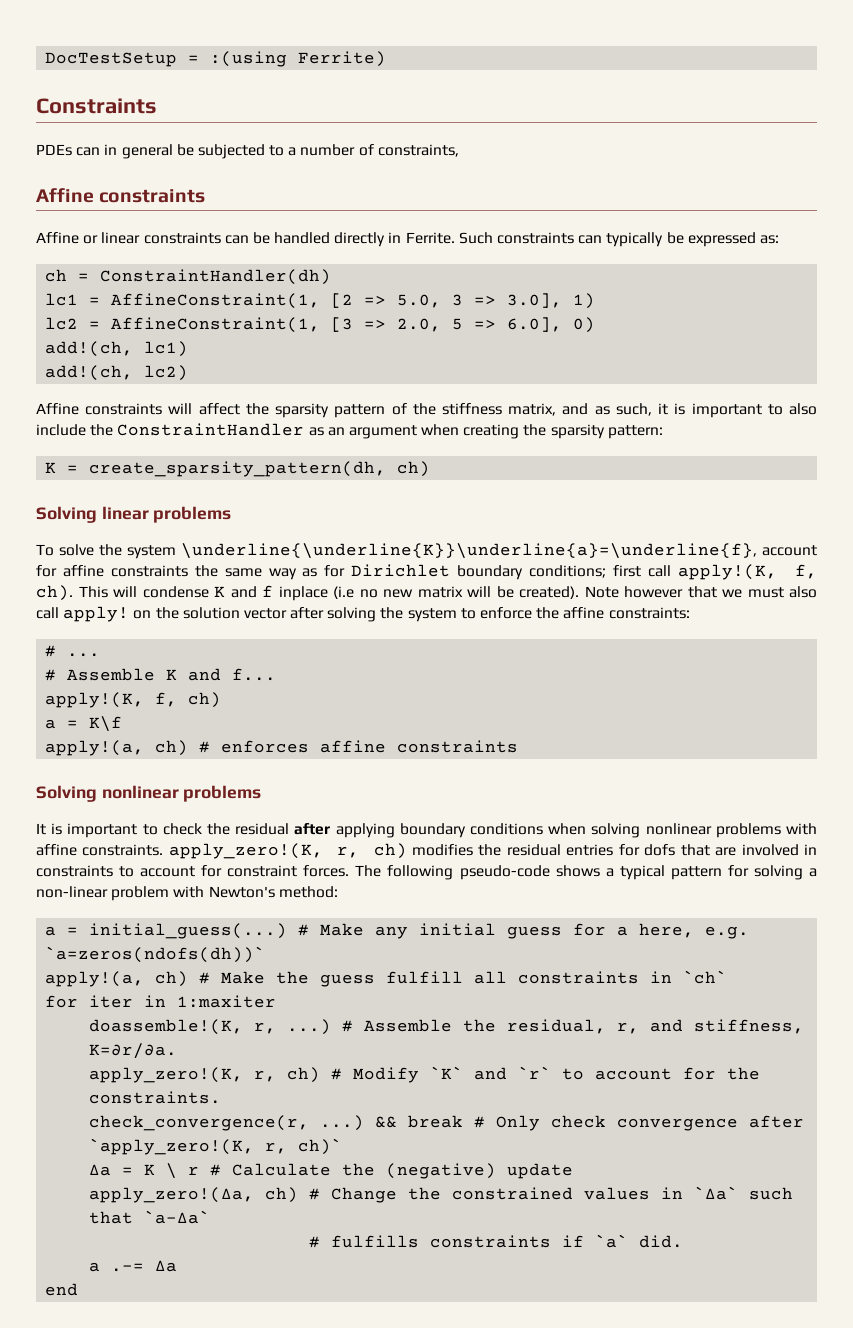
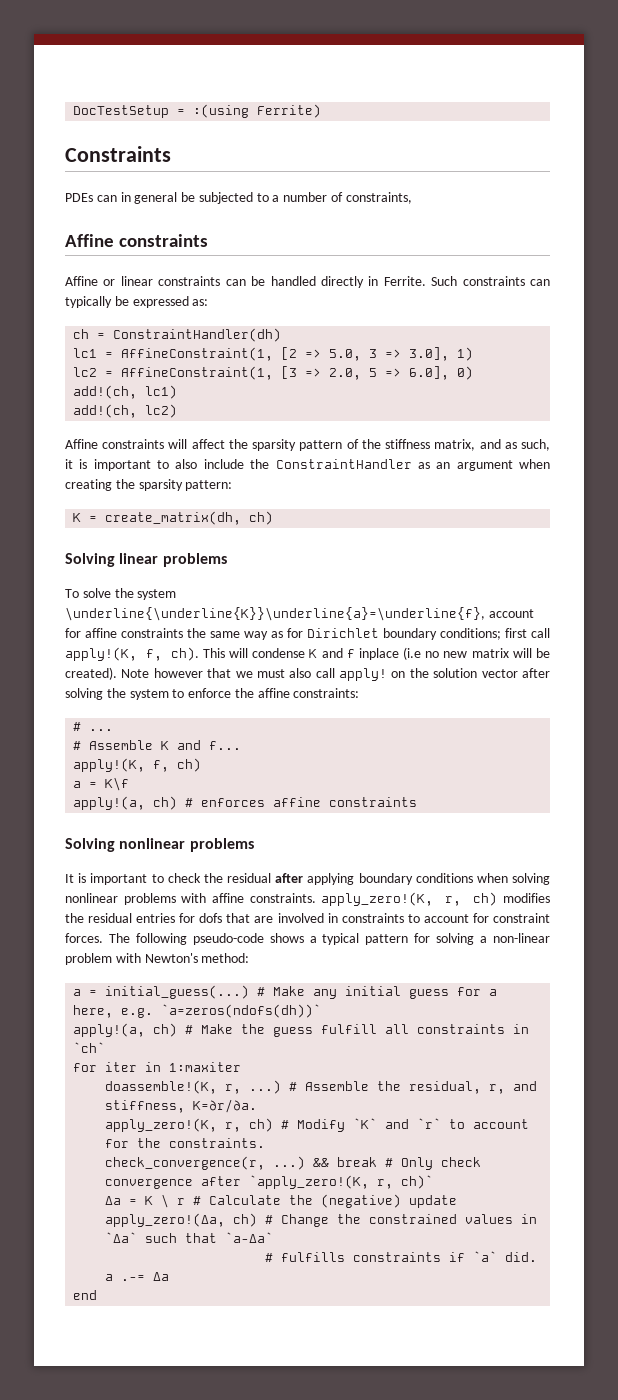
- K = create_sparsity_pattern(dh, ch)
+ K = create_matrix(dh, ch)

